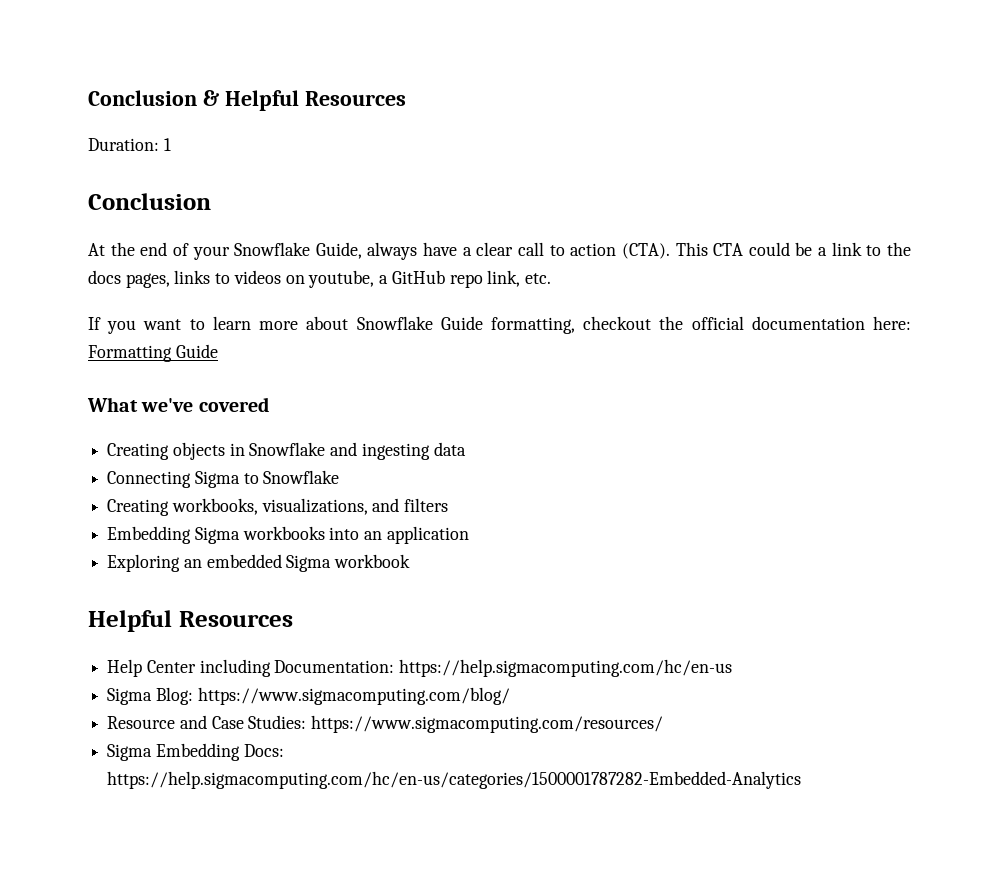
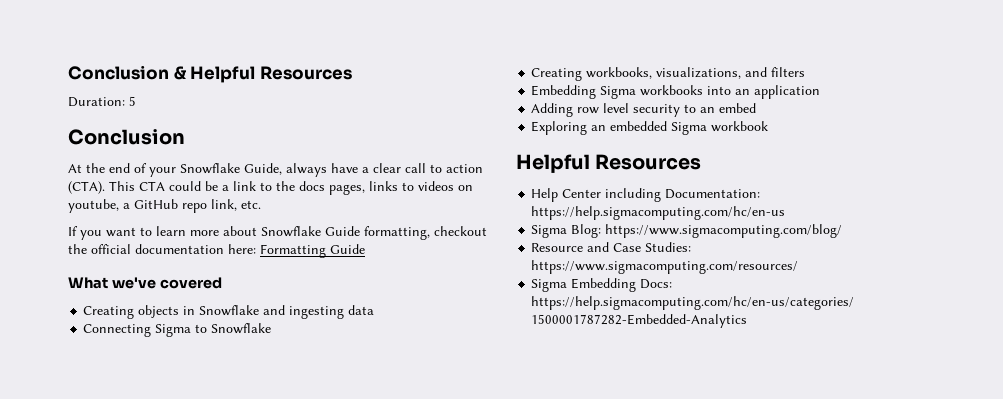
- Duration: 1
+ Duration: 5
+ Adding row level security to an embed

